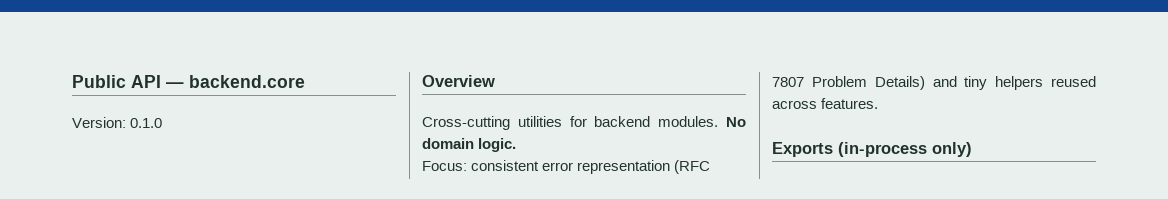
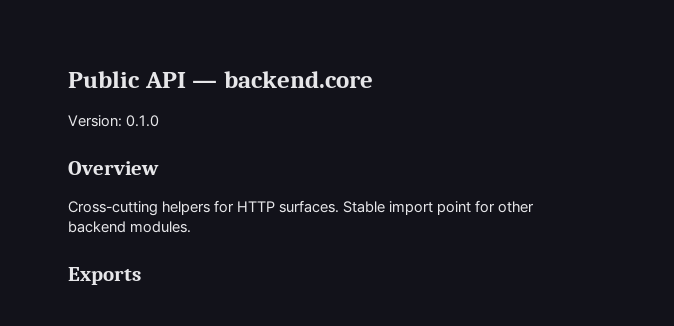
- Cross-cutting utilities for backend modules. No domain logic.
- Focus: consistent error representation (RFC 7807 Problem Details) and tiny helpers reused across features.
+ Cross-cutting helpers for HTTP surfaces. Stable import point for other backend modules.
- Exports (in-process only)
+ Exports

